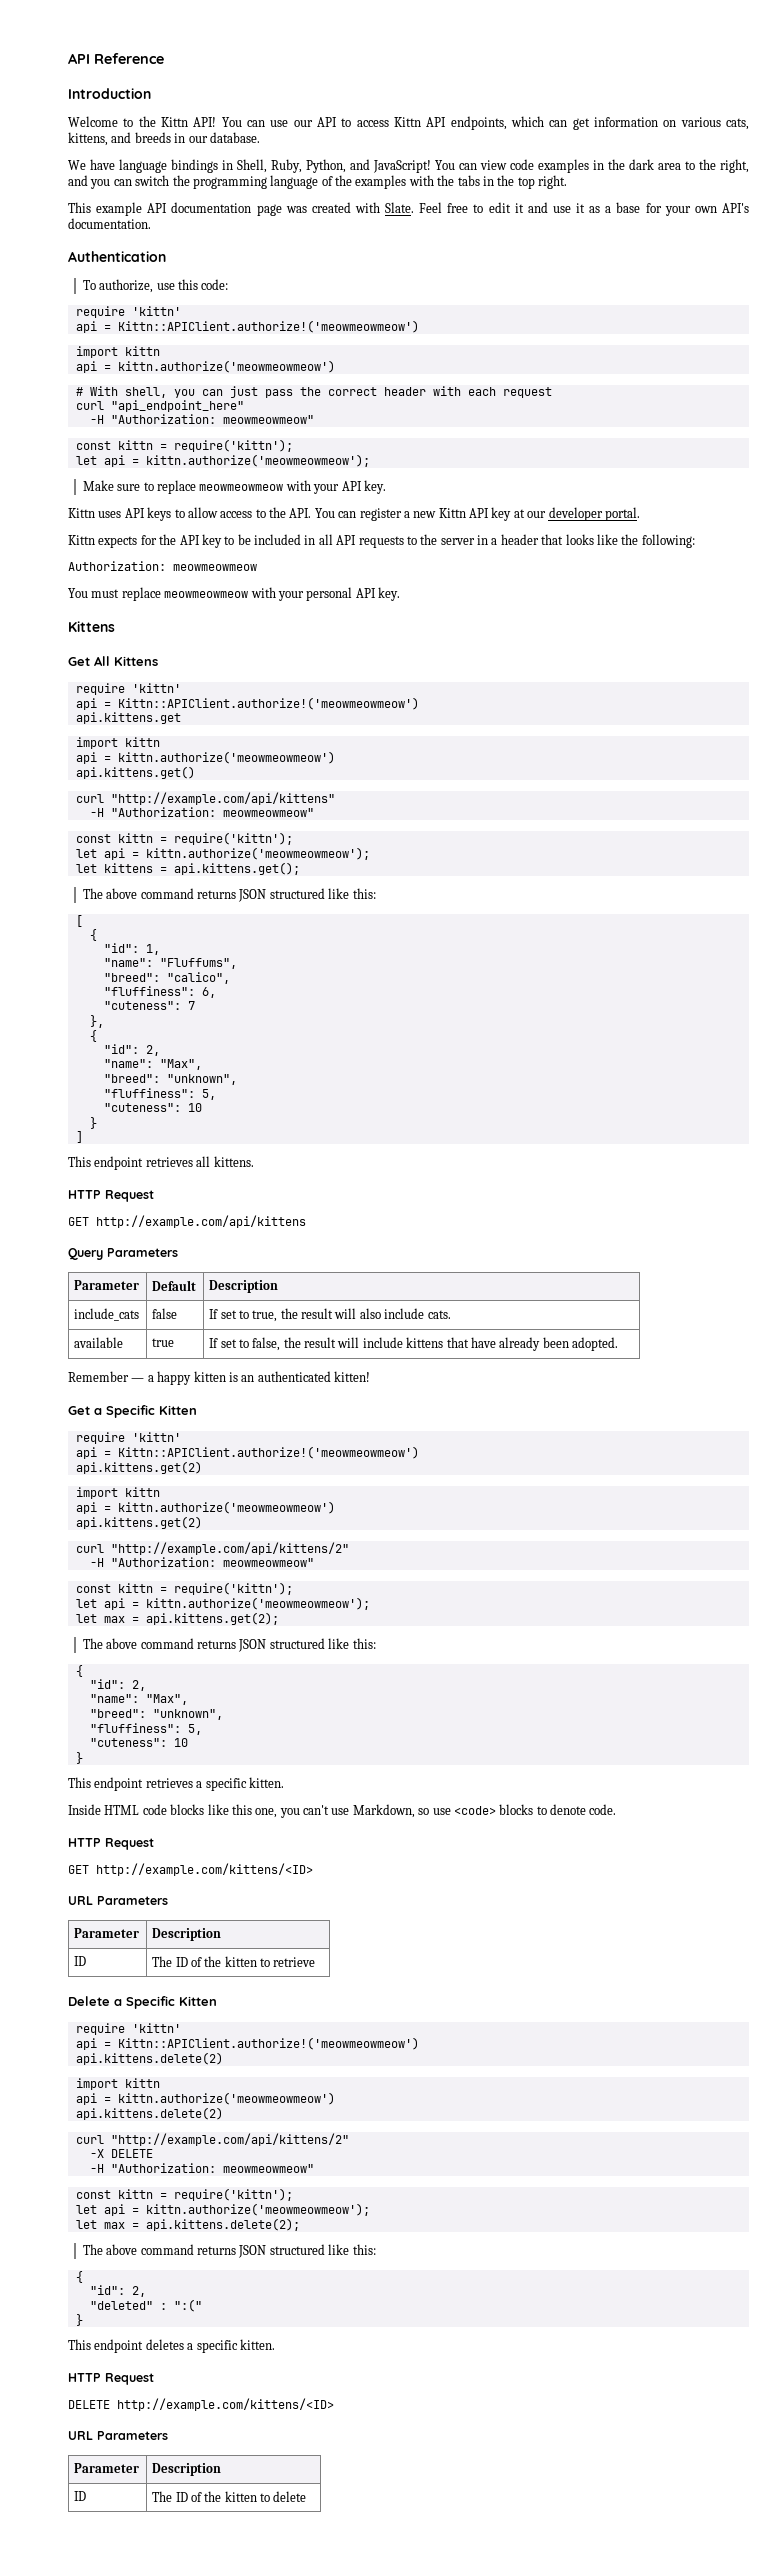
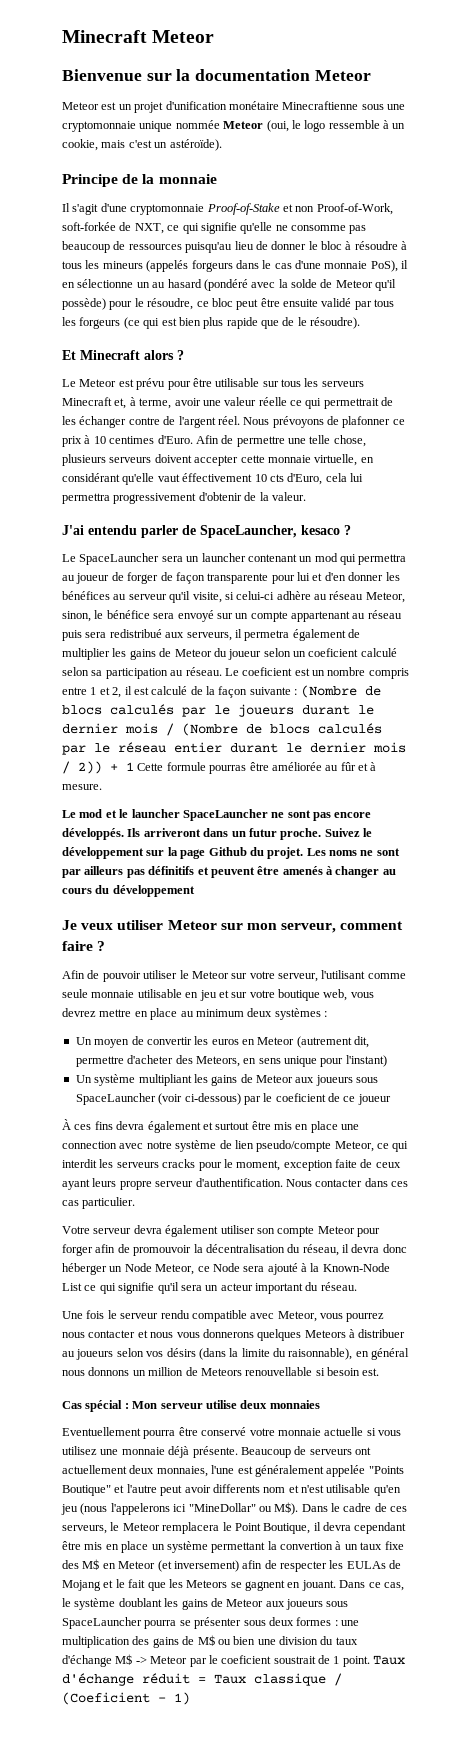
- API Reference
- Introduction
- Welcome to the Kittn API! You can use our API to access Kittn API endpoints, which can get information on various cats, kittens, and breeds in our database.
- We have language bindings in Shell, Ruby, Python, and JavaScript! You can view code examples in the dark area to the right, and you can switch the programming language of the examples with the tabs in the top right.
- This example API documentation page was created with Slate. Feel free to edit it and use it as a base for your own API's documentation.
- Authentication
- To authorize, use this code:
- require 'kittn'
- api = Kittn::APIClient.authorize!('meowmeowmeow')
- import kittn
- api = kittn.authorize('meowmeowmeow')
- # With shell, you can just pass the correct header with each request
- curl "api_endpoint_here"
- -H "Authorization: meowmeowmeow"
- const kittn = require('kittn');
- let api = kittn.authorize('meowmeowmeow');
- Make sure to replace meowmeowmeow with your API key.
- Kittn uses API keys to allow access to the API. You can register a new Kittn API key at our developer portal.
- Kittn expects for the API key to be included in all API requests to the server in a header that looks like the following:
- Authorization: meowmeowmeow
- You must replace meowmeowmeow with your personal API key.
- Kittens
- Get All Kittens
- require 'kittn'
- api = Kittn::APIClient.authorize!('meowmeowmeow')
- api.kittens.get
- import kittn
- api = kittn.authorize('meowmeowmeow')
- api.kittens.get()
- curl "http://example.com/api/kittens"
- -H "Authorization: meowmeowmeow"
- const kittn = require('kittn');
- let api = kittn.authorize('meowmeowmeow');
- let kittens = api.kittens.get();
- The above command returns JSON structured like this:
- [
- {
- "id": 1,
- "name": "Fluffums",
- "breed": "calico",
- "fluffiness": 6,
- "cuteness": 7
- },
- {
- "id": 2,
- "name": "Max",
- "breed": "unknown",
- "fluffiness": 5,
- "cuteness": 10
- }
- ]
- This endpoint retrieves all kittens.
- HTTP Request
- GET http://example.com/api/kittens
- Query Parameters
- Parameter | Default | Description
- include_cats | false | If set to true, the result will also include cats.
- available | true | If set to false, the result will include kittens that have already been adopted.
- Remember — a happy kitten is an authenticated kitten!
- Get a Specific Kitten
- require 'kittn'
- api = Kittn::APIClient.authorize!('meowmeowmeow')
- api.kittens.get(2)
- import kittn
- api = kittn.authorize('meowmeowmeow')
- api.kittens.get(2)
- curl "http://example.com/api/kittens/2"
- -H "Authorization: meowmeowmeow"
- const kittn = require('kittn');
- let api = kittn.authorize('meowmeowmeow');
- let max = api.kittens.get(2);
- The above command returns JSON structured like this:
- {
- "id": 2,
- "name": "Max",
- "breed": "unknown",
- "fluffiness": 5,
- "cuteness": 10
- }
- This endpoint retrieves a specific kitten.
- Inside HTML code blocks like this one, you can't use Markdown, so use <code> blocks to denote code.
- HTTP Request
- GET http://example.com/kittens/<ID>
- URL Parameters
- Parameter | Description
- ID | The ID of the kitten to retrieve
- Delete a Specific Kitten
- require 'kittn'
- api = Kittn::APIClient.authorize!('meowmeowmeow')
- api.kittens.delete(2)
- import kittn
- api = kittn.authorize('meowmeowmeow')
- api.kittens.delete(2)
- curl "http://example.com/api/kittens/2"
- -X DELETE
- -H "Authorization: meowmeowmeow"
- const kittn = require('kittn');
- let api = kittn.authorize('meowmeowmeow');
- let max = api.kittens.delete(2);
- The above command returns JSON structured like this:
- {
- "id": 2,
- "deleted" : ":("
- }
- This endpoint deletes a specific kitten.
- HTTP Request
- DELETE http://example.com/kittens/<ID>
- URL Parameters
- Parameter | Description
- ID | The ID of the kitten to delete
+ Minecraft Meteor
+ Bienvenue sur la documentation Meteor
+ Meteor est un projet d'unification monétaire Minecraftienne sous une cryptomonnaie unique nommée Meteor (oui, le logo ressemble à un cookie, mais c'est un astéroïde).
+ Principe de la monnaie
+ Il s'agit d'une cryptomonnaie Proof-of-Stake et non Proof-of-Work, soft-forkée de NXT, ce qui signifie qu'elle ne consomme pas beaucoup de ressources puisqu'au lieu de donner le bloc à résoudre à tous les mineurs (appelés forgeurs dans le cas d'une monnaie PoS), il en sélectionne un au hasard (pondéré avec la solde de Meteor qu'il possède) pour le résoudre, ce bloc peut être ensuite validé par tous les forgeurs (ce qui est bien plus rapide que de le résoudre).
+ Et Minecraft alors ?
+ Le Meteor est prévu pour être utilisable sur tous les serveurs Minecraft et, à terme, avoir une valeur réelle ce qui permettrait de les échanger contre de l'argent réel. Nous prévoyons de plafonner ce prix à 10 centimes d'Euro. Afin de permettre une telle chose, plusieurs serveurs doivent accepter cette monnaie virtuelle, en considérant qu'elle vaut éffectivement 10 cts d'Euro, cela lui permettra progressivement d'obtenir de la valeur.
+ J'ai entendu parler de SpaceLauncher, kesaco ?
+ Le SpaceLauncher sera un launcher contenant un mod qui permettra au joueur de forger de façon transparente pour lui et d'en donner les bénéfices au serveur qu'il visite, si celui-ci adhère au réseau Meteor, sinon, le bénéfice sera envoyé sur un compte appartenant au réseau puis sera redistribué aux serveurs, il permetra également de multiplier les gains de Meteor du joueur selon un coeficient calculé selon sa participation au réseau. Le coeficient est un nombre compris entre 1 et 2, il est calculé de la façon suivante : (Nombre de blocs calculés par le joueurs durant le dernier mois / (Nombre de blocs calculés par le réseau entier durant le dernier mois / 2)) + 1 Cette formule pourras être améliorée au fûr et à mesure.
+ Le mod et le launcher SpaceLauncher ne sont pas encore développés. Ils arriveront dans un futur proche. Suivez le développement sur la page Github du projet. Les noms ne sont par ailleurs pas définitifs et peuvent être amenés à changer au cours du développement
+ Je veux utiliser Meteor sur mon serveur, comment faire ?
+ Afin de pouvoir utiliser le Meteor sur votre serveur, l'utilisant comme seule monnaie utilisable en jeu et sur votre boutique web, vous devrez mettre en place au minimum deux systèmes :
+ Un moyen de convertir les euros en Meteor (autrement dit, permettre d'acheter des Meteors, en sens unique pour l'instant)
+ Un système multipliant les gains de Meteor aux joueurs sous SpaceLauncher (voir ci-dessous) par le coeficient de ce joueur
+ À ces fins devra également et surtout être mis en place une connection avec notre système de lien pseudo/compte Meteor, ce qui interdit les serveurs cracks pour le moment, exception faite de ceux ayant leurs propre serveur d'authentification. Nous contacter dans ces cas particulier.
+ Votre serveur devra également utiliser son compte Meteor pour forger afin de promouvoir la décentralisation du réseau, il devra donc héberger un Node Meteor, ce Node sera ajouté à la Known-Node List ce qui signifie qu'il sera un acteur important du réseau.
+ Une fois le serveur rendu compatible avec Meteor, vous pourrez nous contacter et nous vous donnerons quelques Meteors à distribuer au joueurs selon vos désirs (dans la limite du raisonnable), en général nous donnons un million de Meteors renouvellable si besoin est.
+ Cas spécial : Mon serveur utilise deux monnaies
+ Eventuellement pourra être conservé votre monnaie actuelle si vous utilisez une monnaie déjà présente. Beaucoup de serveurs ont actuellement deux monnaies, l'une est généralement appelée "Points Boutique" et l'autre peut avoir differents nom et n'est utilisable qu'en jeu (nous l'appelerons ici "MineDollar" ou M$). Dans le cadre de ces serveurs, le Meteor remplacera le Point Boutique, il devra cependant être mis en place un système permettant la convertion à un taux fixe des M$ en Meteor (et inversement) afin de respecter les EULAs de Mojang et le fait que les Meteors se gagnent en jouant. Dans ce cas, le système doublant les gains de Meteor aux joueurs sous SpaceLauncher pourra se présenter sous deux formes : une multiplication des gains de M$ ou bien une division du taux d'échange M$ -> Meteor par le coeficient soustrait de 1 point. Taux d'échange réduit = Taux classique / (Coeficient - 1)

